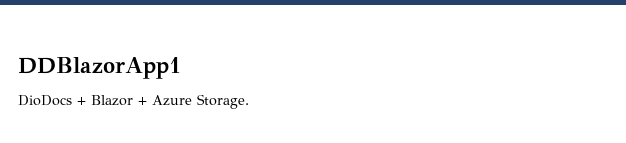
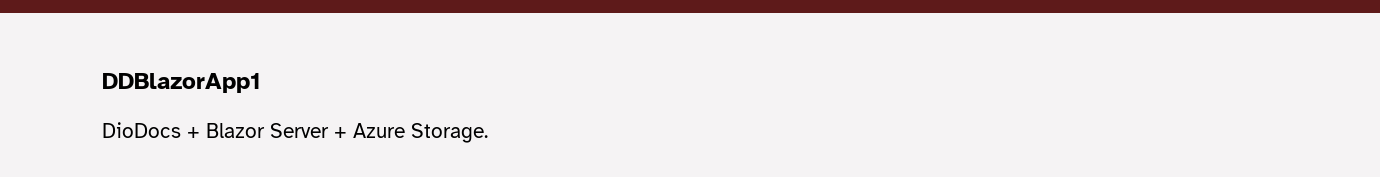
- DioDocs + Blazor + Azure Storage.
+ DioDocs + Blazor Server + Azure Storage.

